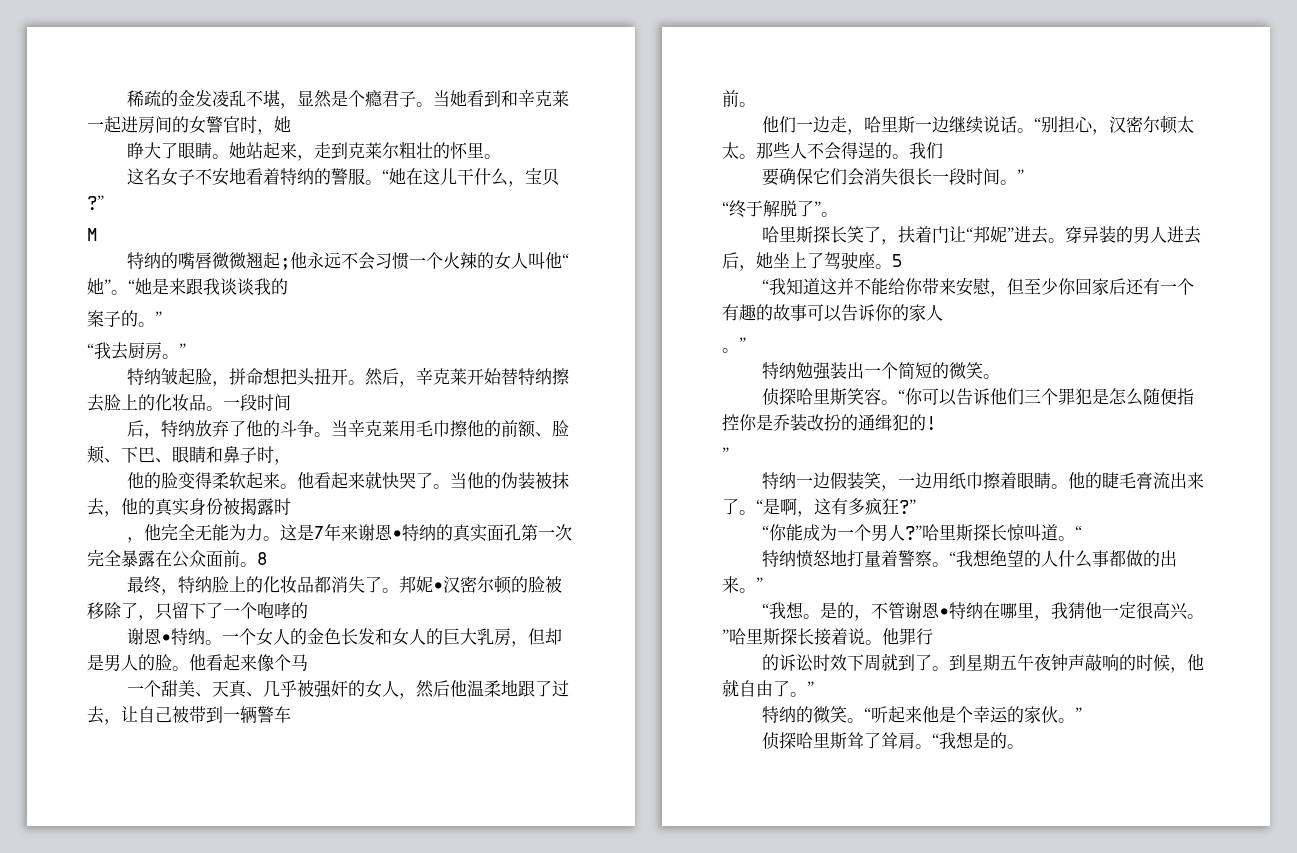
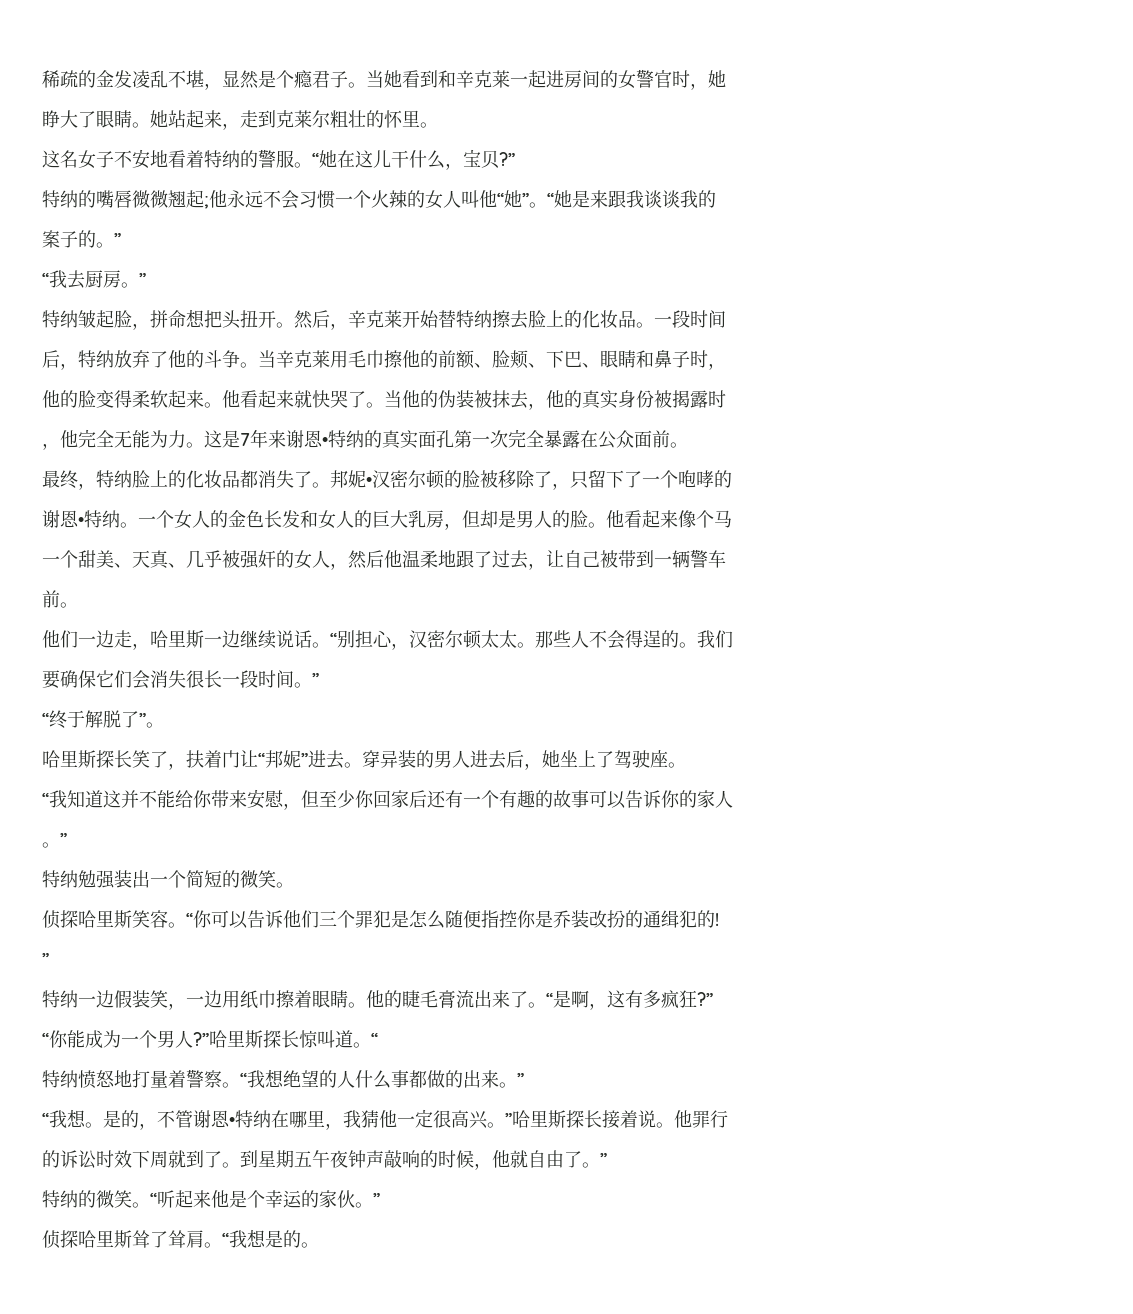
- M
- 8
- 5

